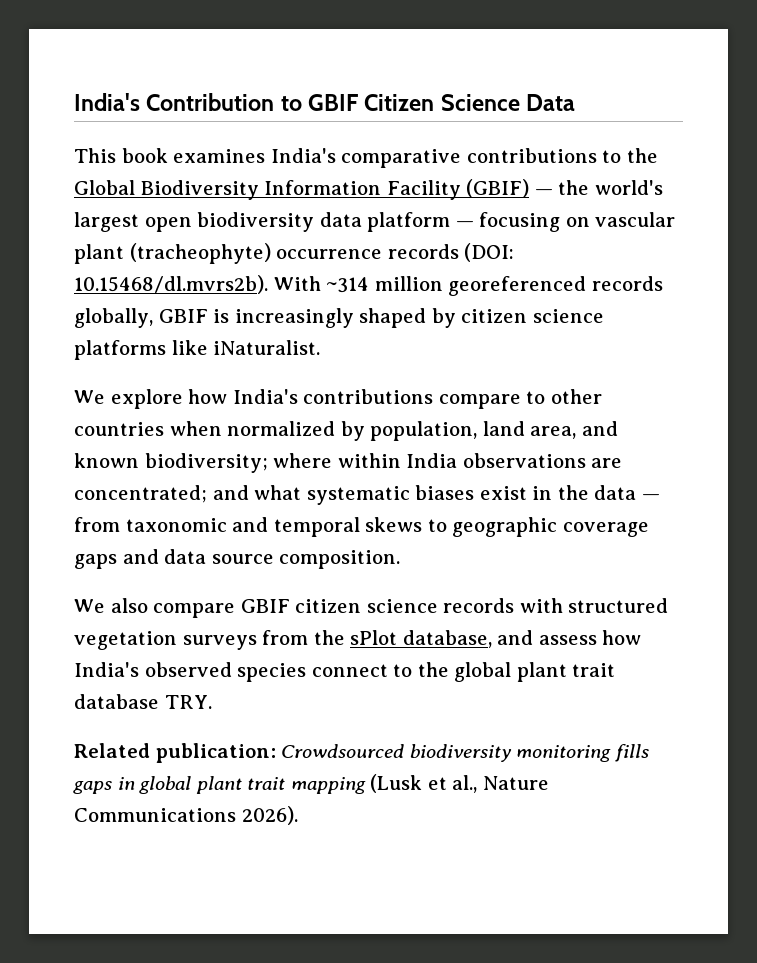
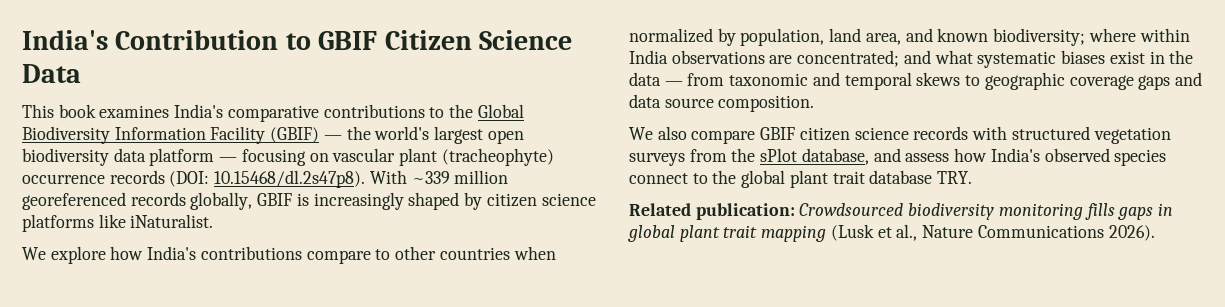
- This book examines India's comparative contributions to the Global Biodiversity Information Facility (GBIF) — the world's largest open biodiversity data platform — focusing on vascular plant (tracheophyte) occurrence records (DOI: 10.15468/dl.mvrs2b). With ~314 million georeferenced records globally, GBIF is increasingly shaped by citizen science platforms like iNaturalist.
+ This book examines India's comparative contributions to the Global Biodiversity Information Facility (GBIF) — the world's largest open biodiversity data platform — focusing on vascular plant (tracheophyte) occurrence records (DOI: 10.15468/dl.2s47p8). With ~339 million georeferenced records globally, GBIF is increasingly shaped by citizen science platforms like iNaturalist.

